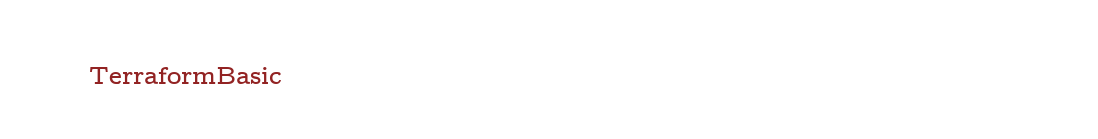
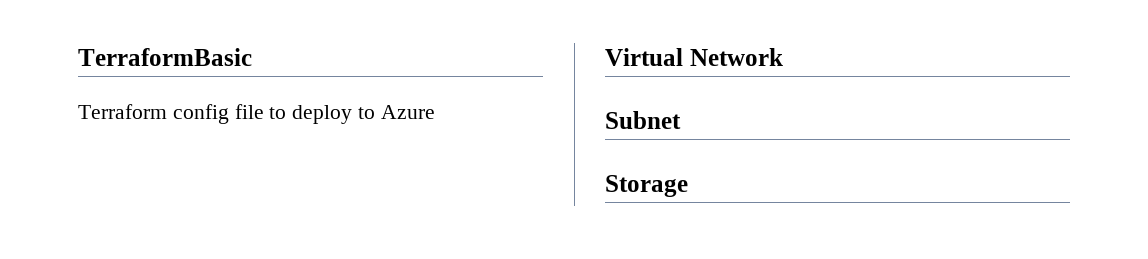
+ Terraform config file to deploy to Azure
+ Virtual Network
+ Subnet
+ Storage

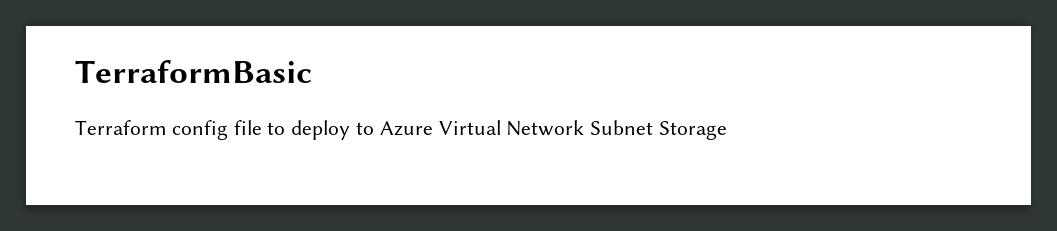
- Terraform config file to deploy to Azure
- Virtual Network
- Subnet
- Storage
+ Terraform config file to deploy to Azure Virtual Network Subnet Storage

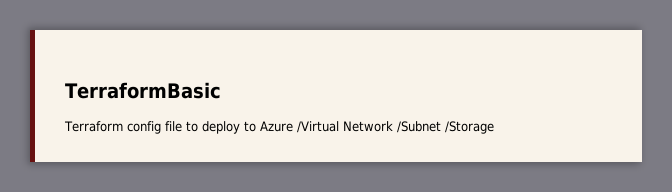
- Terraform config file to deploy to Azure Virtual Network Subnet Storage
+ Terraform config file to deploy to Azure /Virtual Network /Subnet /Storage

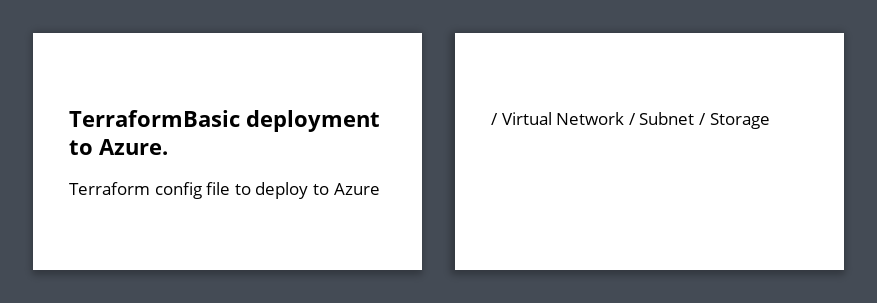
- TerraformBasic
+ TerraformBasic deployment to Azure.
- Terraform config file to deploy to Azure /Virtual Network /Subnet /Storage
+ Terraform config file to deploy to Azure / Virtual Network / Subnet / Storage

